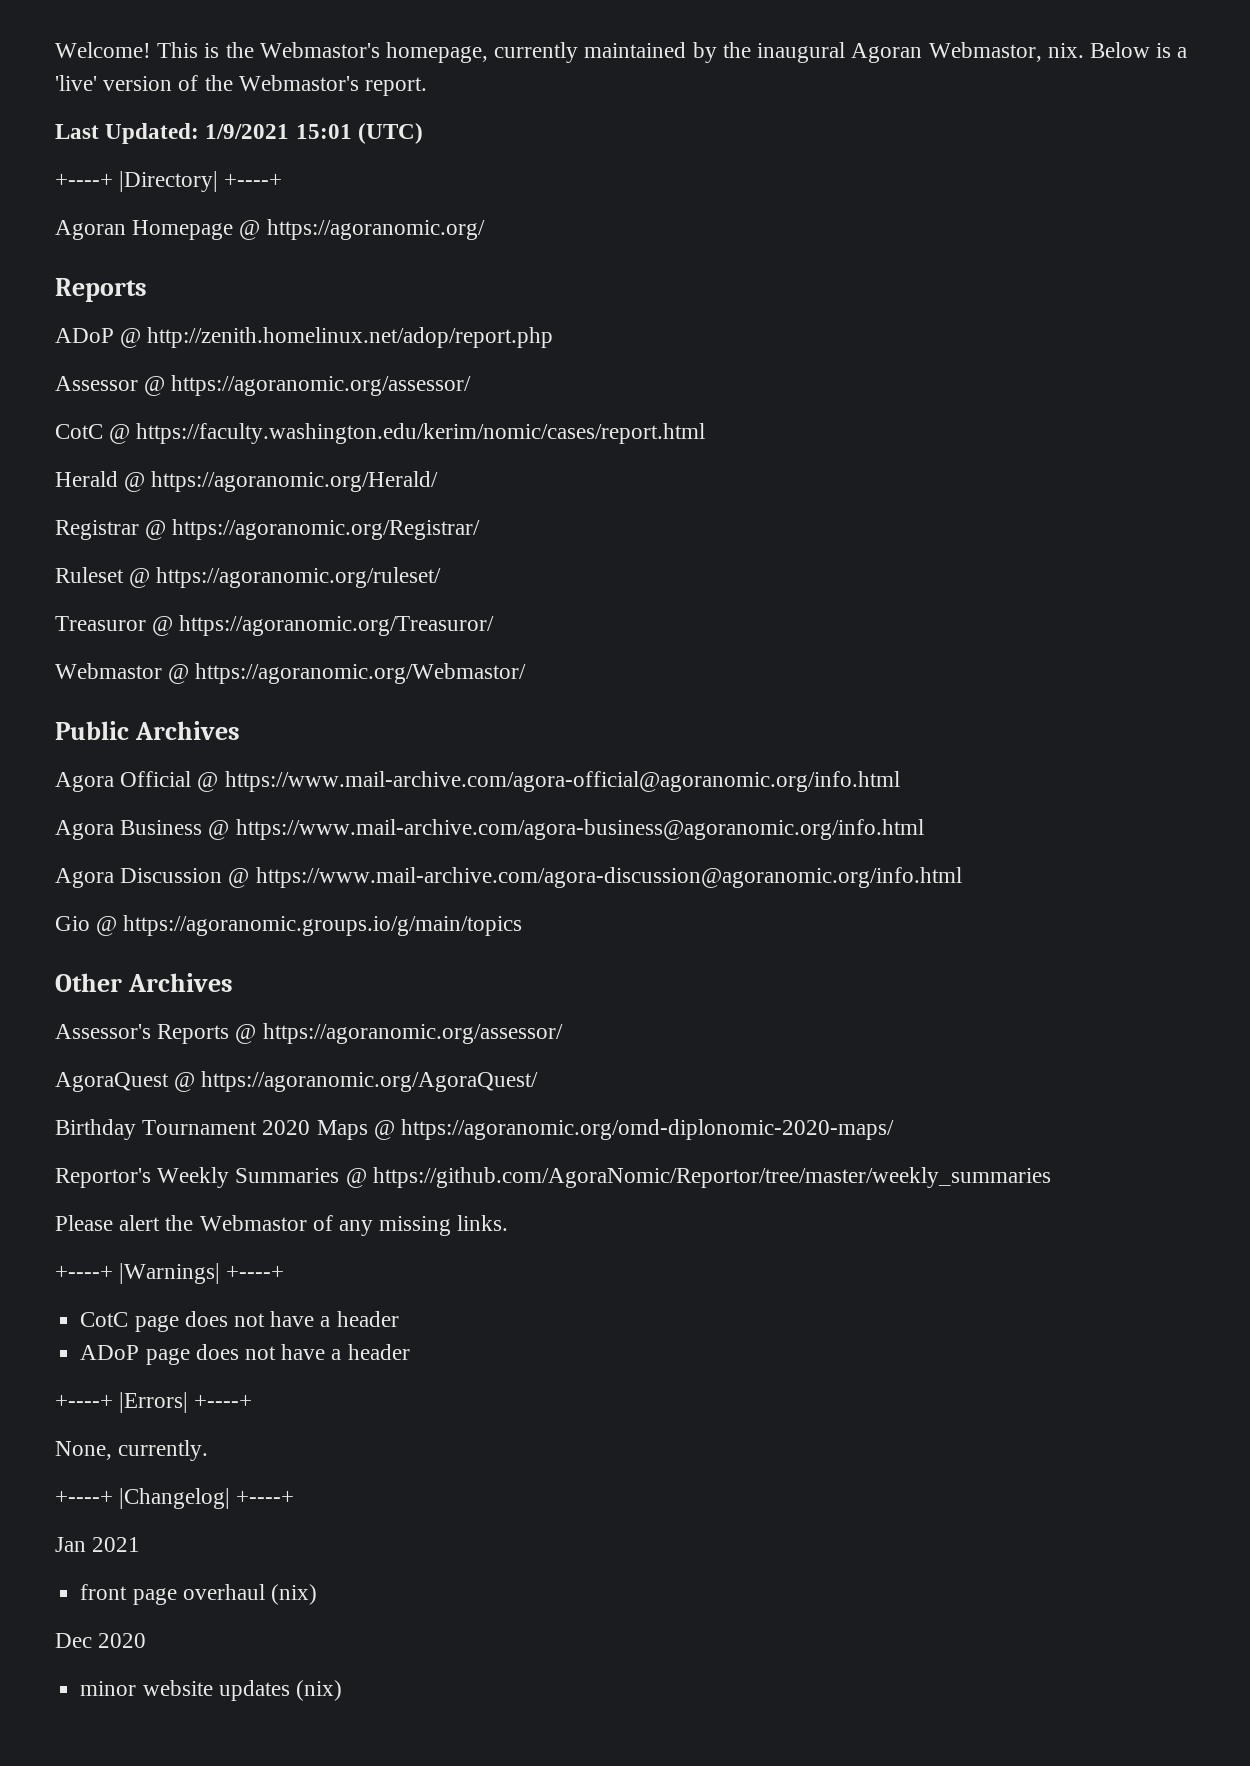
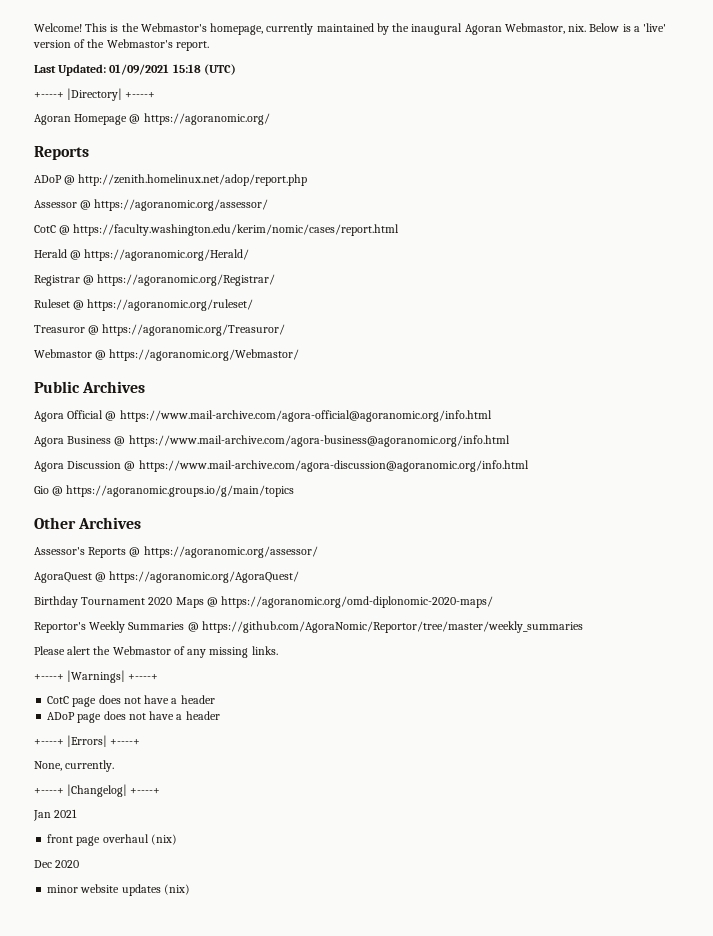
- Last Updated: 1/9/2021 15:01 (UTC)
+ Last Updated: 01/09/2021 15:18 (UTC)

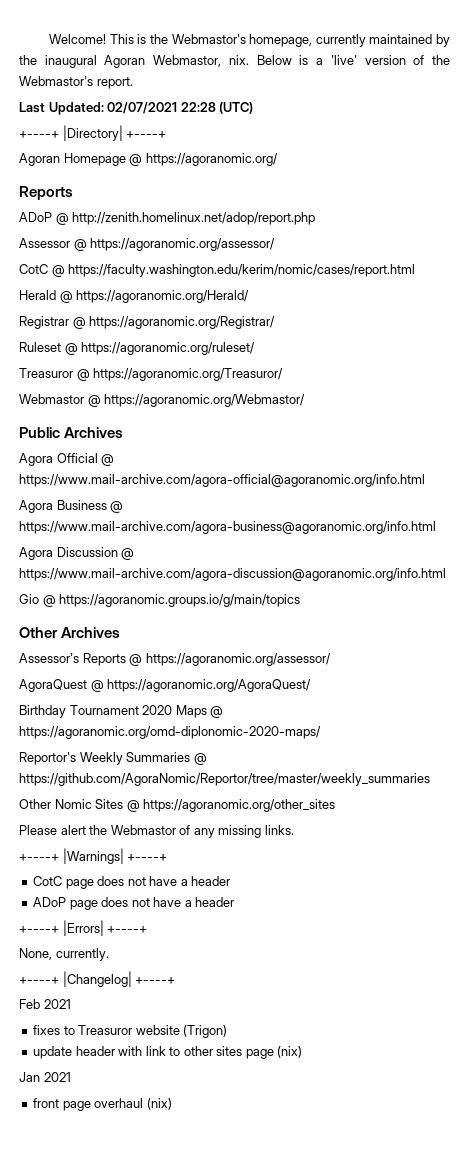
- Last Updated: 01/09/2021 15:18 (UTC)
+ Last Updated: 02/07/2021 22:28 (UTC)
+ Other Nomic Sites @ https://agoranomic.org/other_sites
+ Feb 2021
+ fixes to Treasuror website (Trigon)
+ update header with link to other sites page (nix)
- Dec 2020
- minor website updates (nix)

